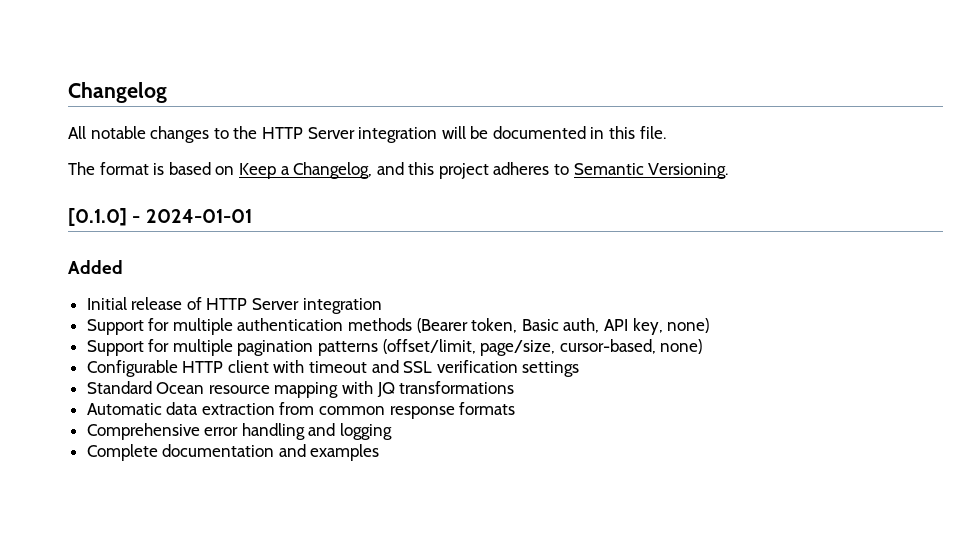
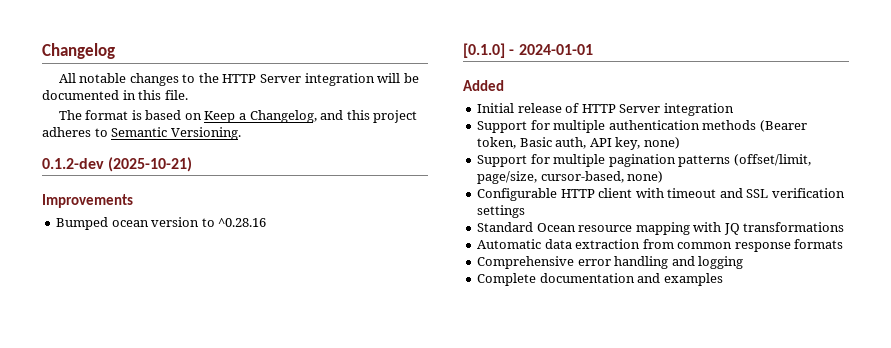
+ 0.1.2-dev (2025-10-21)
+ Improvements
+ Bumped ocean version to ^0.28.16

